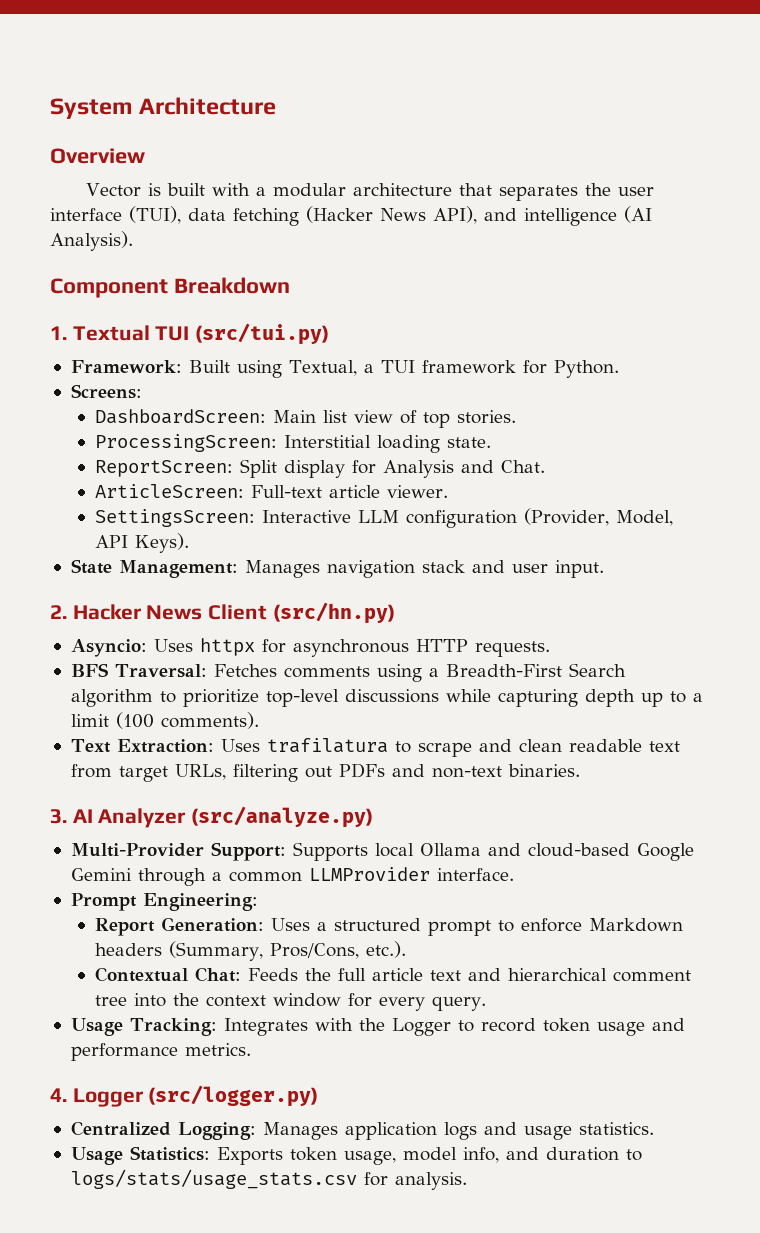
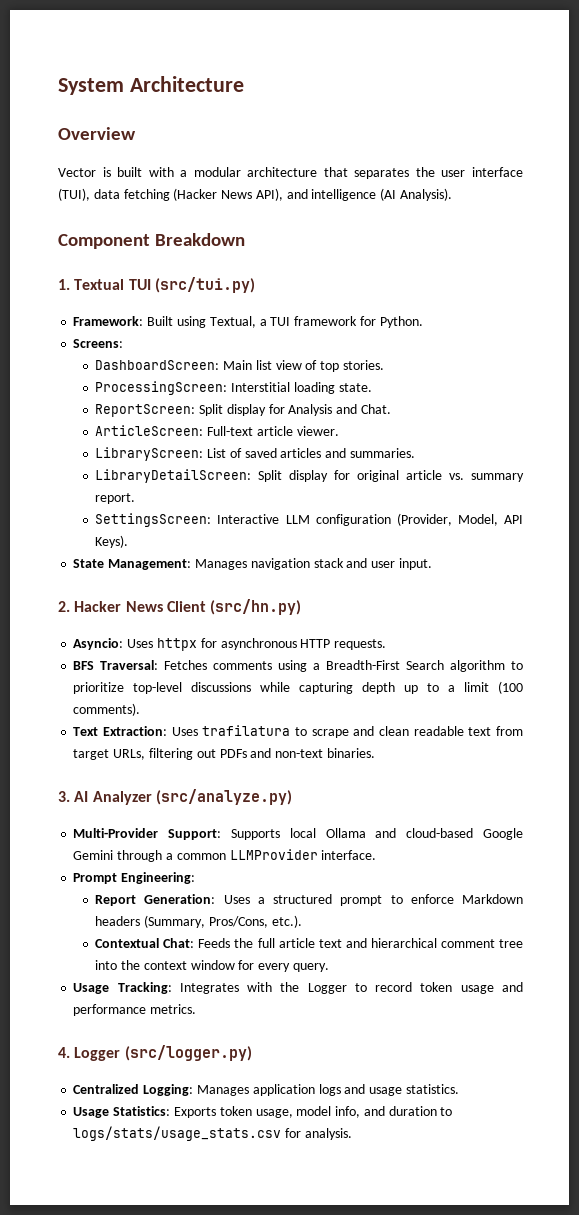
+ LibraryScreen: List of saved articles and summaries.
+ LibraryDetailScreen: Split display for original article vs. summary report.

